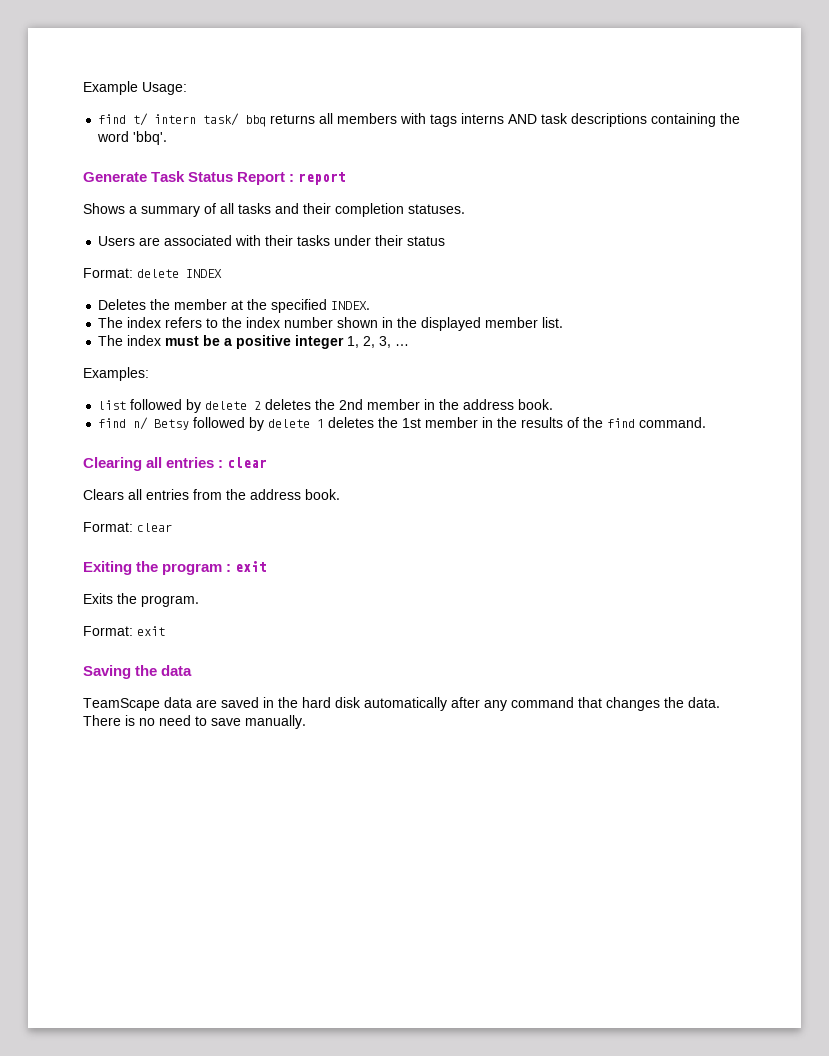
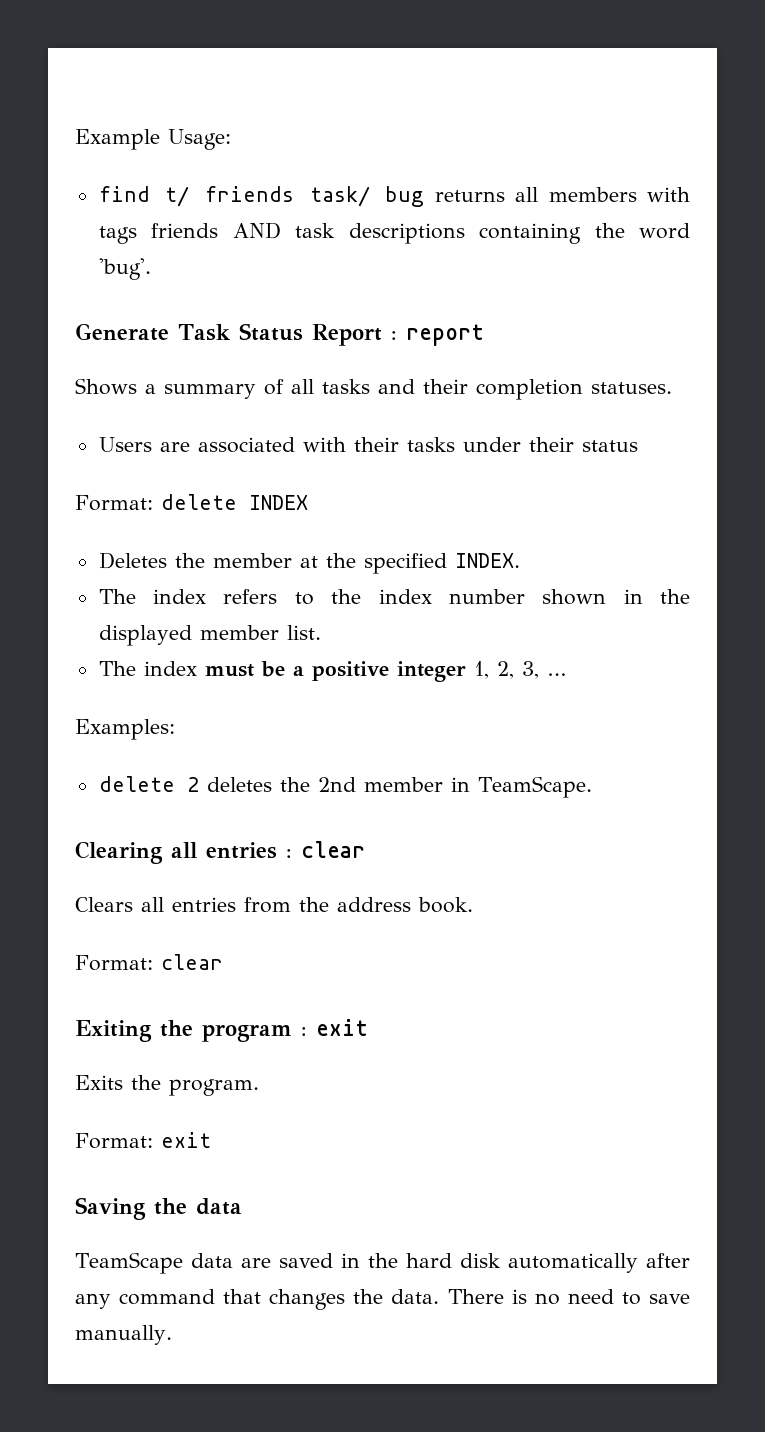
- find t/ intern task/ bbq returns all members with tags interns AND task descriptions containing the word 'bbq'.
+ find t/ friends task/ bug returns all members with tags friends AND task descriptions containing the word 'bug'.
- list followed by delete 2 deletes the 2nd member in the address book.
- find n/ Betsy followed by delete 1 deletes the 1st member in the results of the find command.
+ delete 2 deletes the 2nd member in TeamScape.

